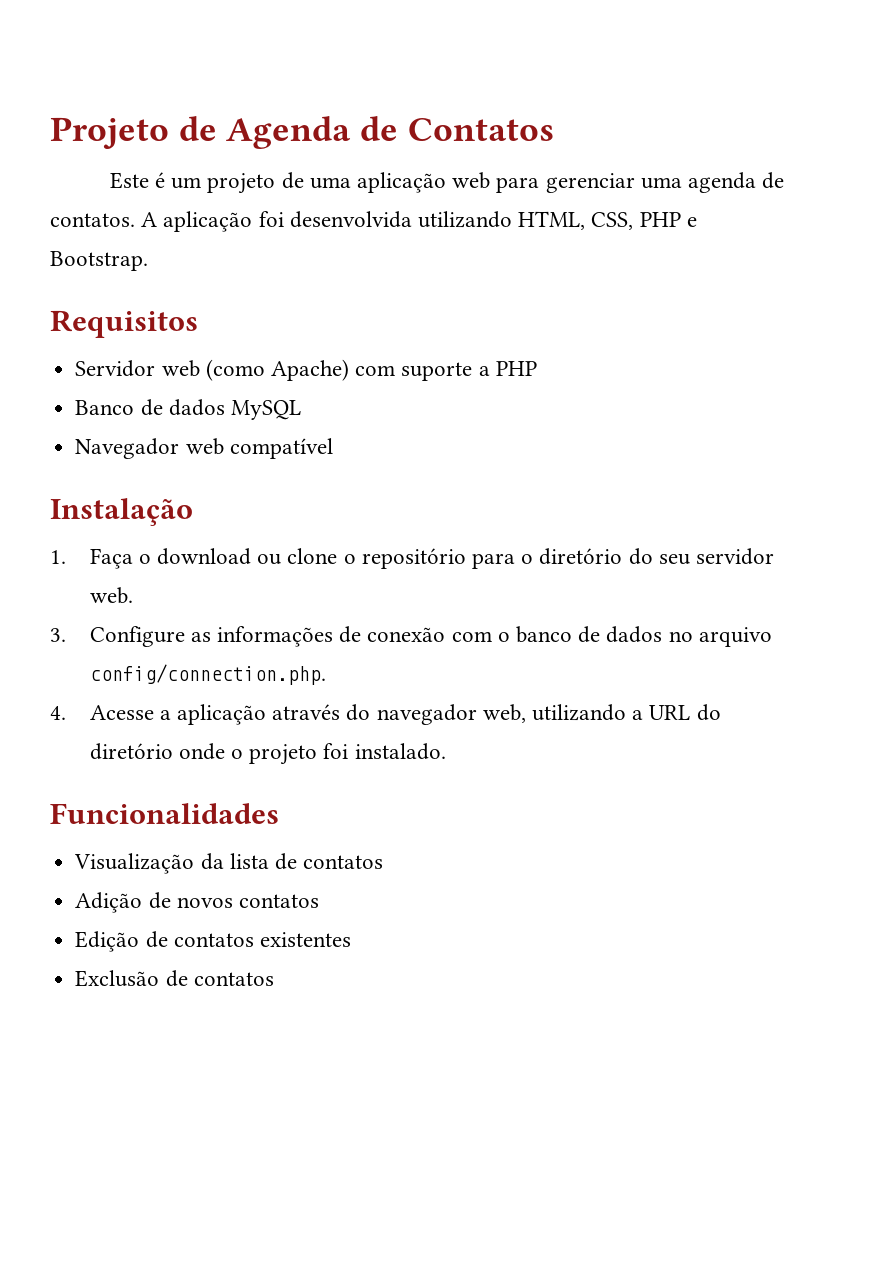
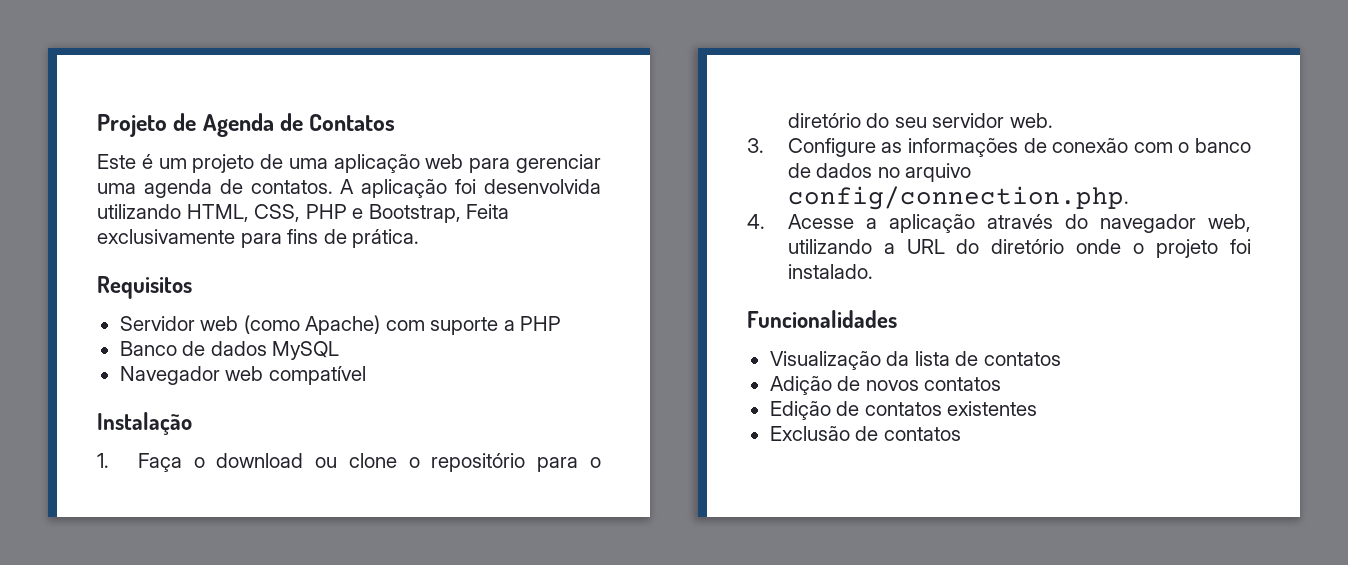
- A aplicação foi desenvolvida utilizando HTML, CSS, PHP e Bootstrap.
+ A aplicação foi desenvolvida utilizando HTML, CSS, PHP e Bootstrap, Feita exclusivamente para fins de prática.

